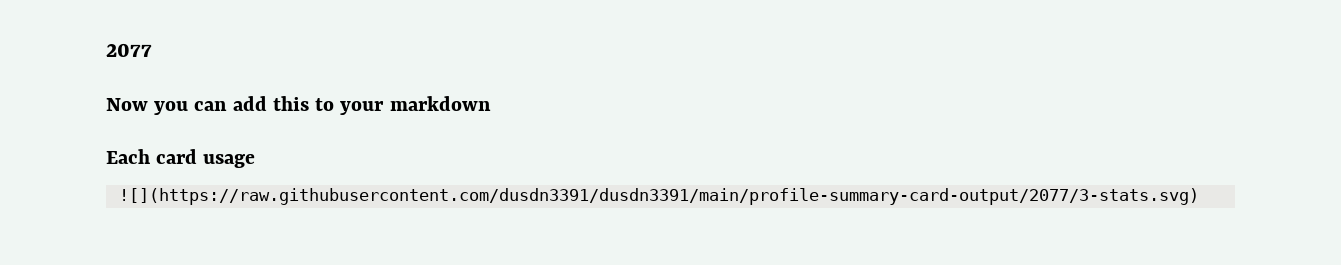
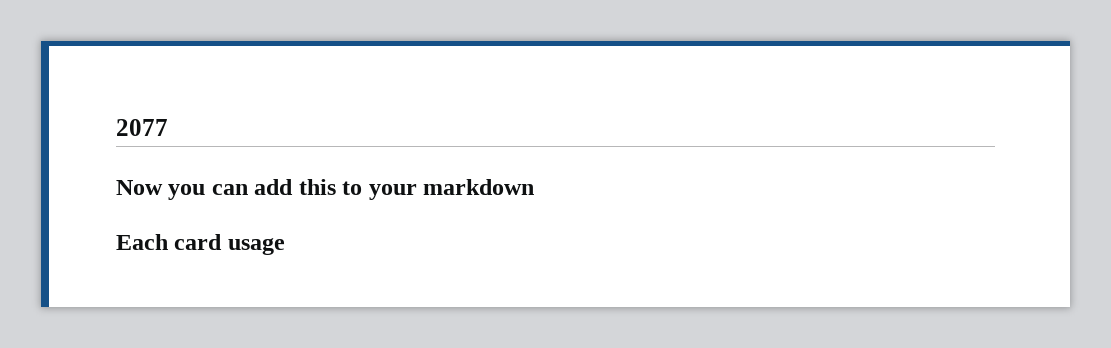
- ![](https://raw.githubusercontent.com/dusdn3391/dusdn3391/main/profile-summary-card-output/2077/3-stats.svg)

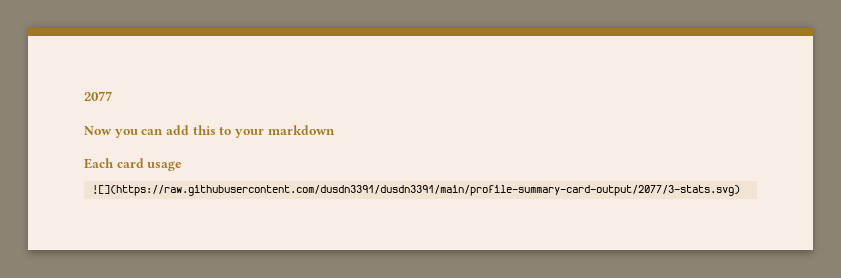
+ ![](https://raw.githubusercontent.com/dusdn3391/dusdn3391/main/profile-summary-card-output/2077/3-stats.svg)

